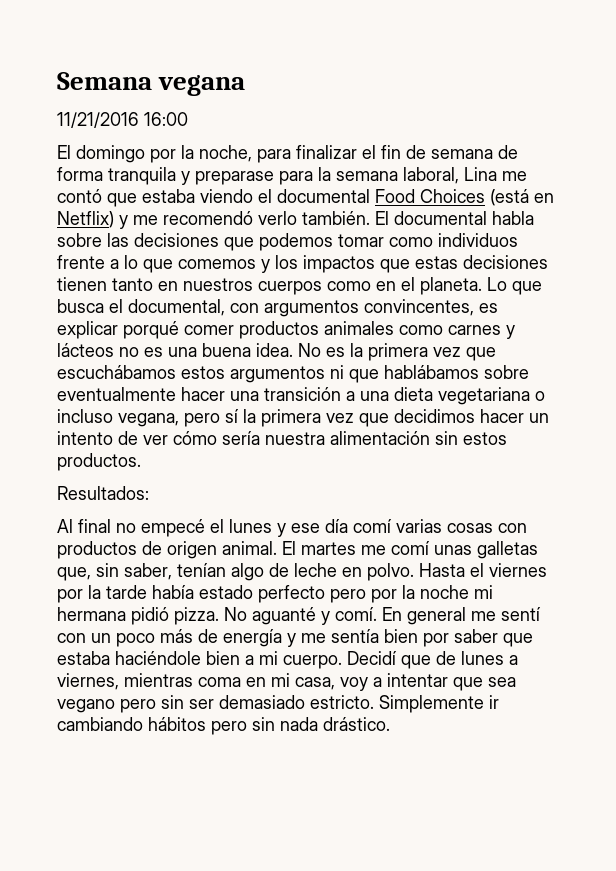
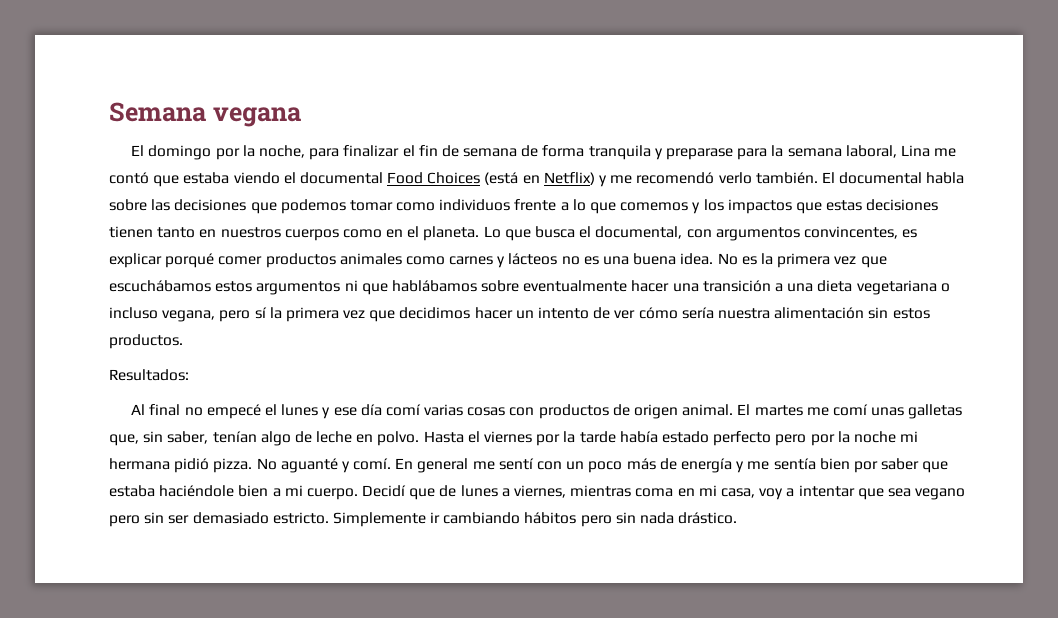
- 11/21/2016 16:00

